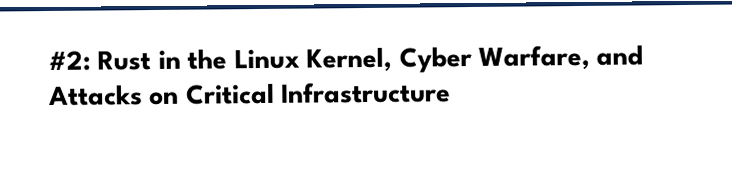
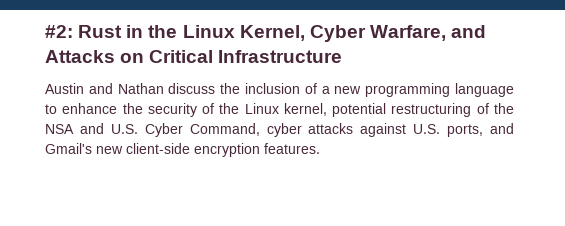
+ Austin and Nathan discuss the inclusion of a new programming language to enhance the security of the Linux kernel, potential restructuring of the NSA and U.S. Cyber Command, cyber attacks against U.S. ports, and Gmail's new client-side encryption features.

